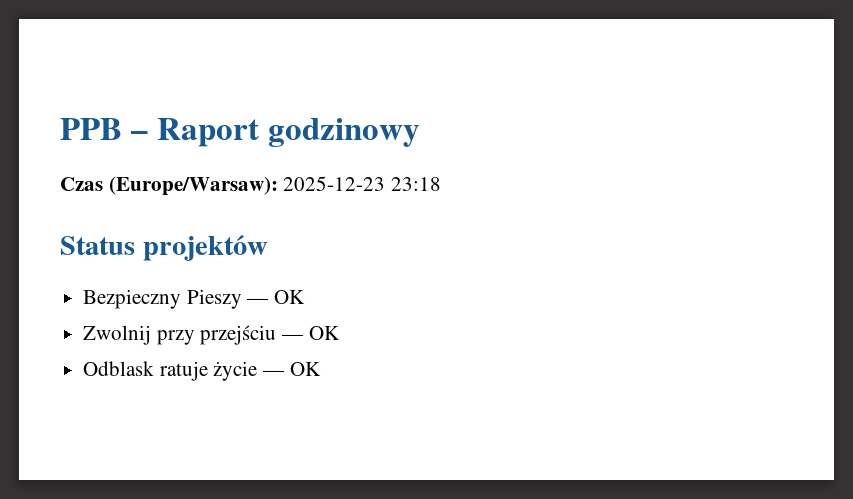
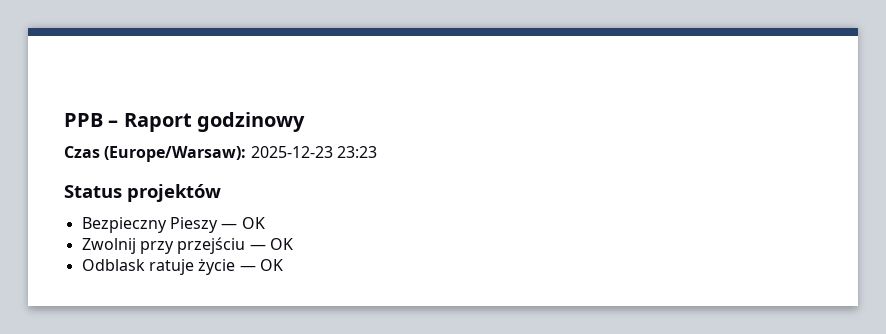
- Czas (Europe/Warsaw): 2025-12-23 23:18
+ Czas (Europe/Warsaw): 2025-12-23 23:23

